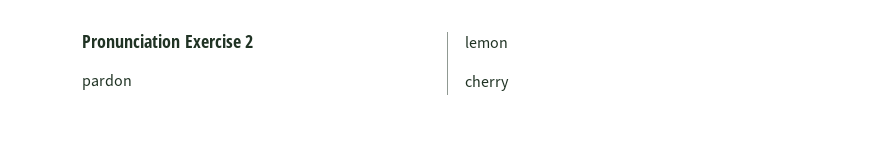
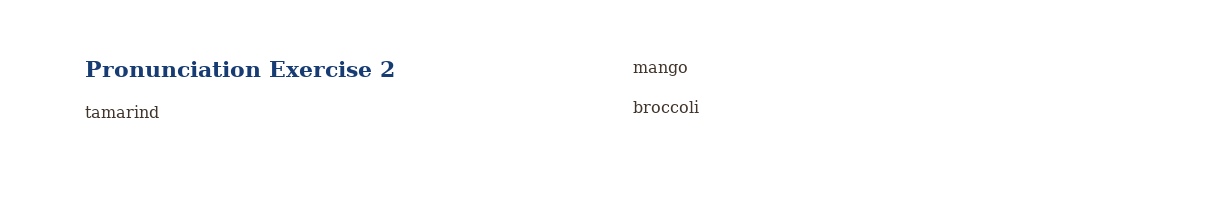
- pardon
- lemon
- cherry
+ tamarind
+ mango
+ broccoli

